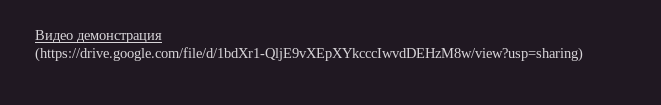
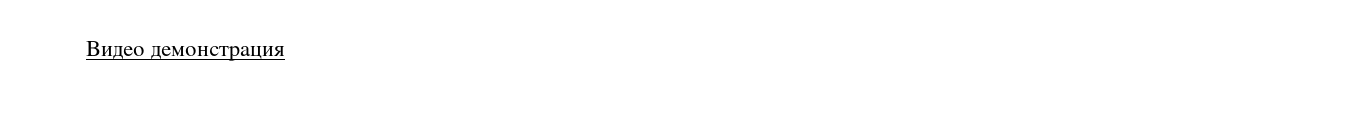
- Видео демонстрация (https://drive.google.com/file/d/1bdXr1-QljE9vXEpXYkcccIwvdDEHzM8w/view?usp=sharing)
+ Видео демонстрация

